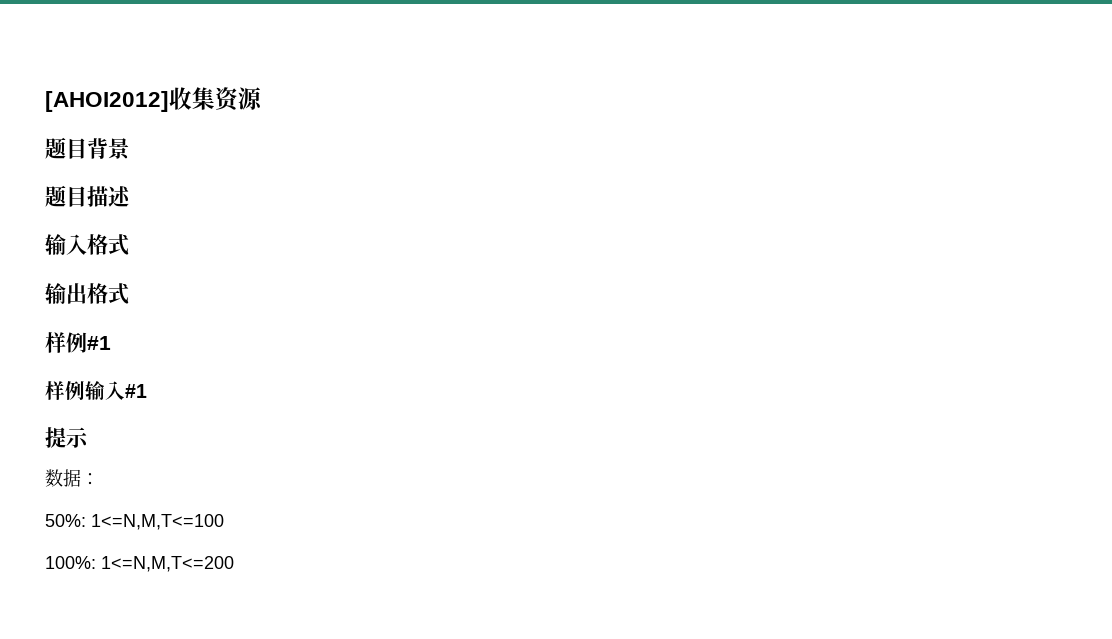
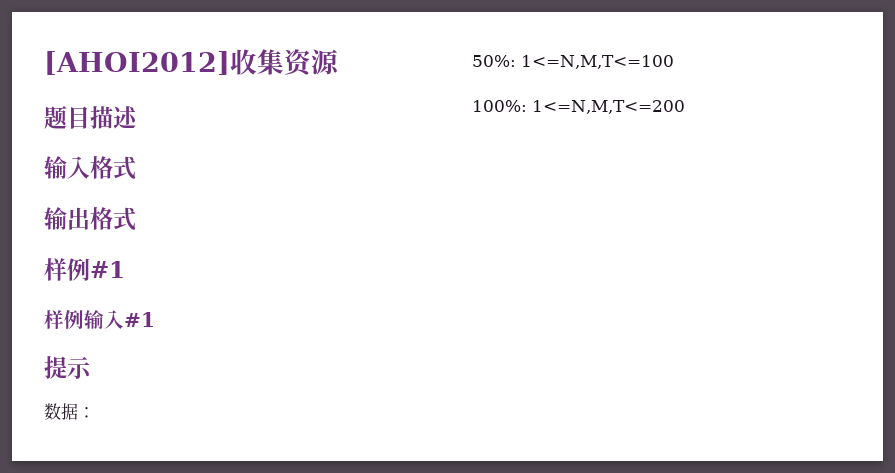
- 题目背景

